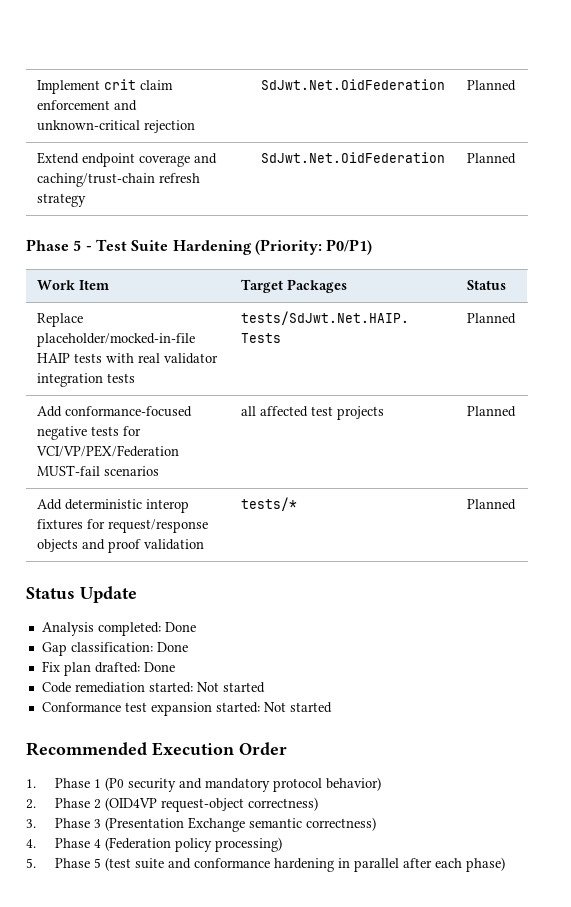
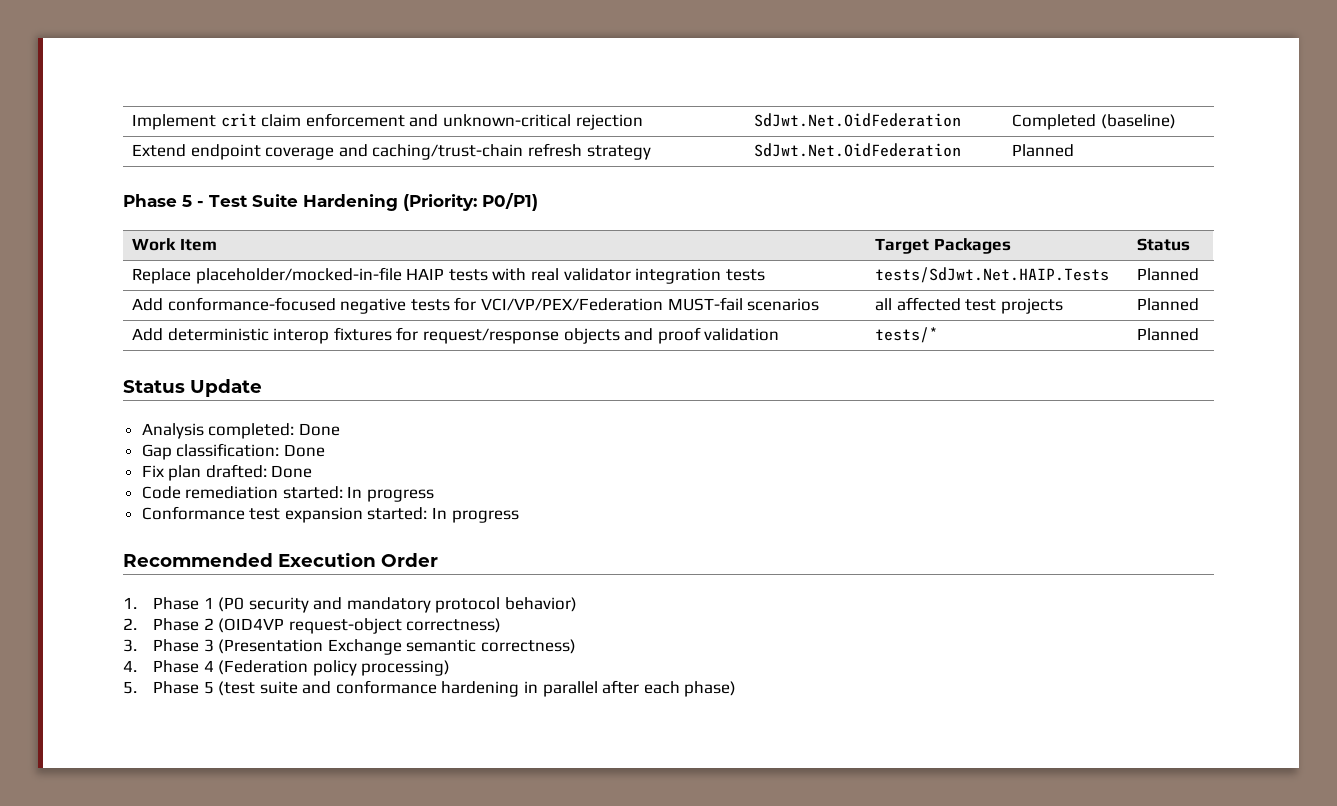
- Implement crit claim enforcement and unknown-critical rejection | SdJwt.Net.OidFederation | Planned
+ Implement crit claim enforcement and unknown-critical rejection | SdJwt.Net.OidFederation | Completed (baseline)
- Code remediation started: Not started
+ Code remediation started: In progress
- Conformance test expansion started: Not started
+ Conformance test expansion started: In progress

